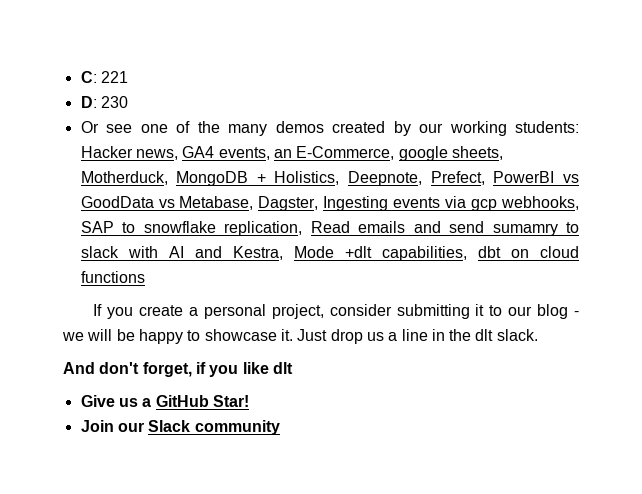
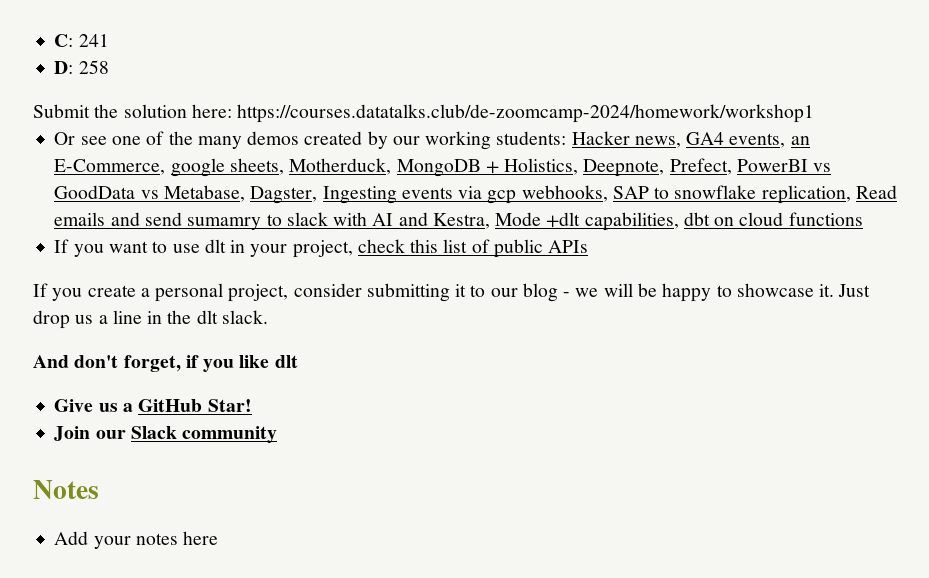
- C: 221
+ C: 241
- D: 230
+ D: 258
+ Submit the solution here: https://courses.datatalks.club/de-zoomcamp-2024/homework/workshop1
+ If you want to use dlt in your project, check this list of public APIs
+ Notes
+ Add your notes here

